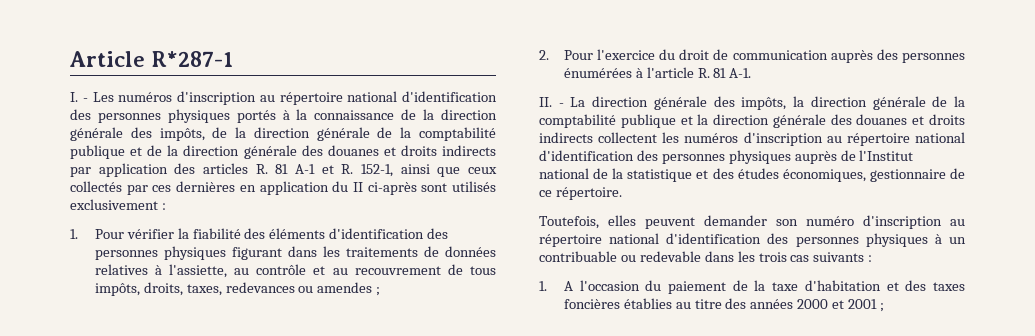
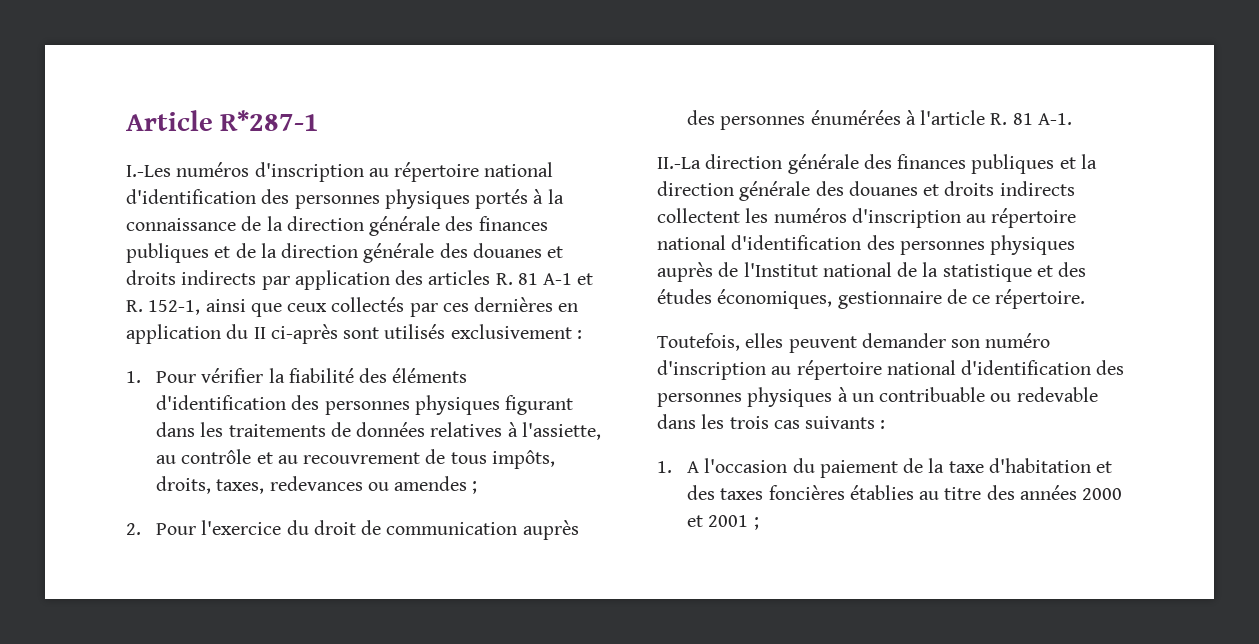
- I. - Les numéros d'inscription au répertoire national d'identification des personnes physiques portés à la connaissance de la direction générale des impôts, de la direction générale de la comptabilité publique et de la direction générale des douanes et droits indirects par application des articles R. 81 A-1 et R. 152-1, ainsi que ceux collectés par ces dernières en application du II ci-après sont utilisés exclusivement :
+ I.-Les numéros d'inscription au répertoire national d'identification des personnes physiques portés à la connaissance de la direction générale des finances publiques et de la direction générale des douanes et droits indirects par application des articles R. 81 A-1 et R. 152-1, ainsi que ceux collectés par ces dernières en application du II ci-après sont utilisés exclusivement :
- II. - La direction générale des impôts, la direction générale de la comptabilité publique et la direction générale des douanes et droits indirects collectent les numéros d'inscription au répertoire national d'identification des personnes physiques auprès de l'Institut national de la statistique et des études économiques, gestionnaire de ce répertoire.
+ II.-La direction générale des finances publiques et la direction générale des douanes et droits indirects collectent les numéros d'inscription au répertoire national d'identification des personnes physiques auprès de l'Institut national de la statistique et des études économiques, gestionnaire de ce répertoire.

